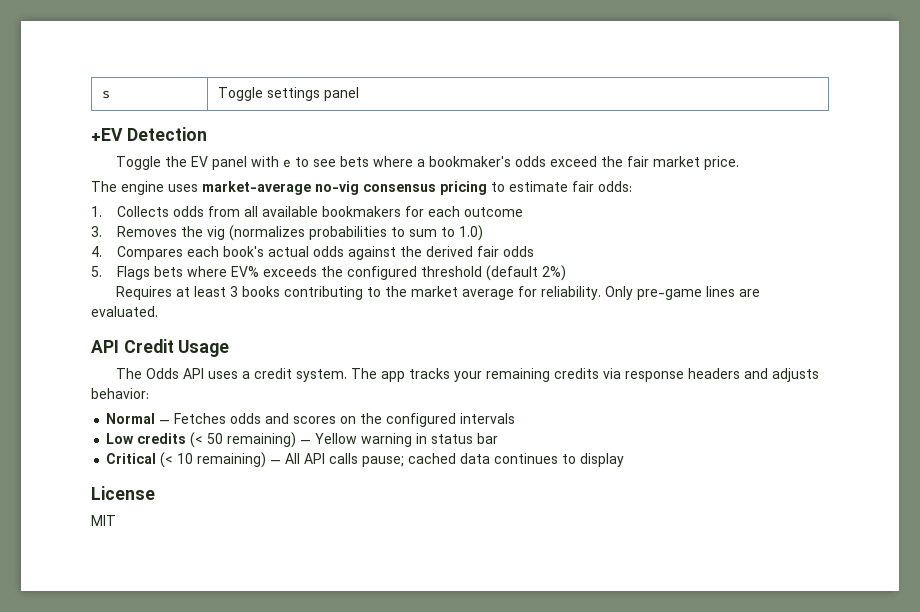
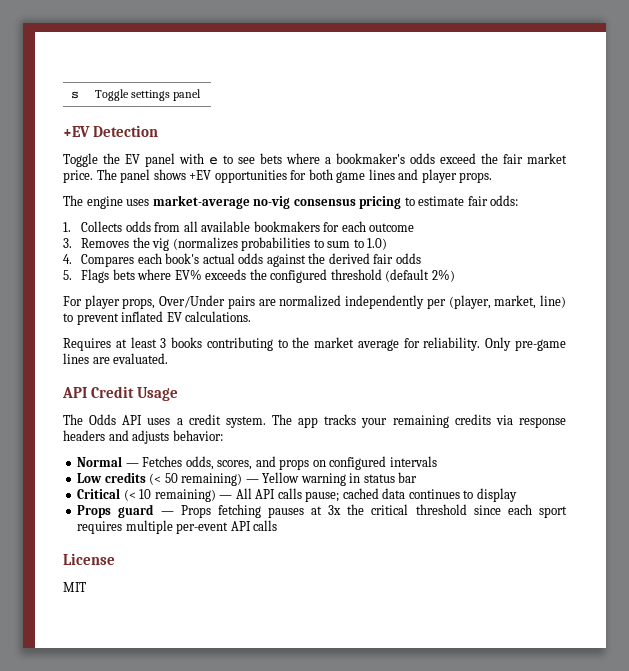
+ The panel shows +EV opportunities for both game lines and player props.
+ For player props, Over/Under pairs are normalized independently per (player, market, line) to prevent inflated EV calculations.
- Normal — Fetches odds and scores on the configured intervals
+ Normal — Fetches odds, scores, and props on configured intervals
+ Props guard — Props fetching pauses at 3x the critical threshold since each sport requires multiple per-event API calls

